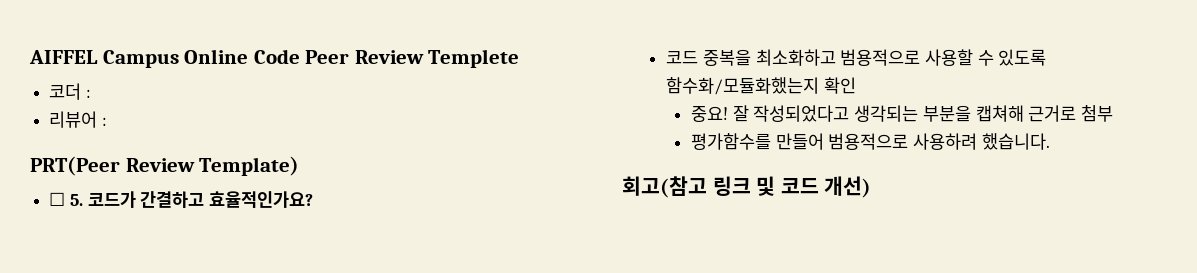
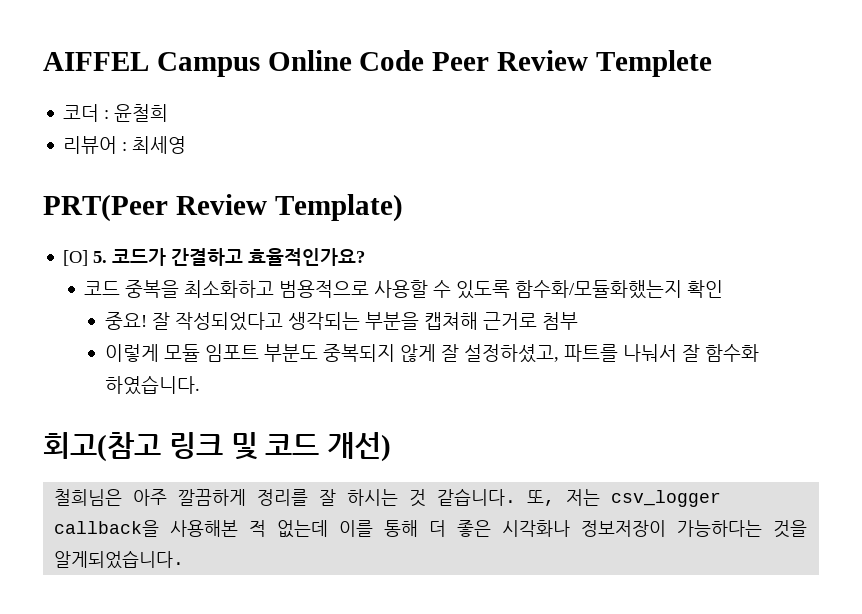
- 코더 :
+ 코더 : 윤철희
- 리뷰어 :
+ 리뷰어 : 최세영
- ☐ 5. 코드가 간결하고 효율적인가요?
+ [O] 5. 코드가 간결하고 효율적인가요?
- 평가함수를 만들어 범용적으로 사용하려 했습니다.
+ 이렇게 모듈 임포트 부분도 중복되지 않게 잘 설정하셨고, 파트를 나눠서 잘 함수화 하였습니다.
+ 철희님은 아주 깔끔하게 정리를 잘 하시는 것 같습니다. 또, 저는 csv_logger callback을 사용해본 적 없는데 이를 통해 더 좋은 시각화나 정보저장이 가능하다는 것을 알게되었습니다.

